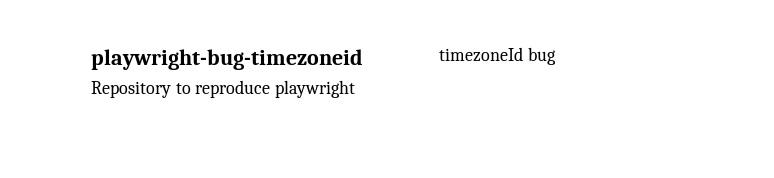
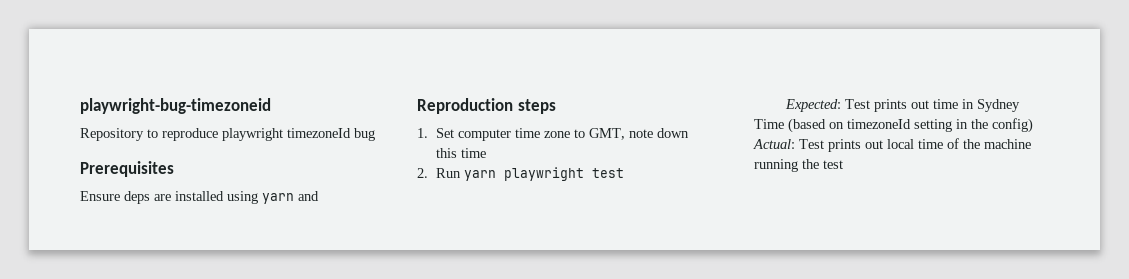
+ Prerequisites
+ Ensure deps are installed using yarn and
+ Reproduction steps
+ 1. Set computer time zone to GMT, note down this time
+ 2. Run yarn playwright test
+ Expected: Test prints out time in Sydney Time (based on timezoneId setting in the config) Actual: Test prints out local time of the machine running the test

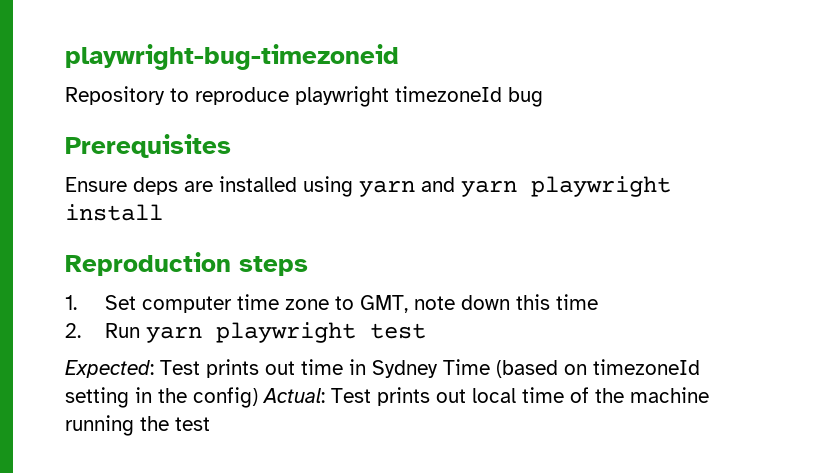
- Ensure deps are installed using yarn and
+ Ensure deps are installed using yarn and yarn playwright install

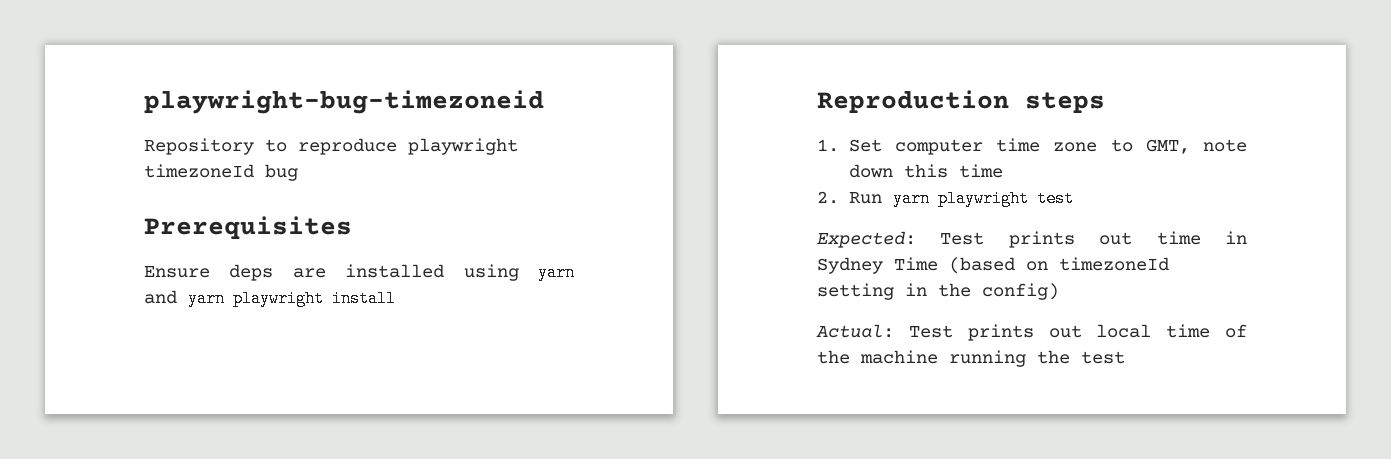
- Expected: Test prints out time in Sydney Time (based on timezoneId setting in the config) Actual: Test prints out local time of the machine running the test
+ Expected: Test prints out time in Sydney Time (based on timezoneId setting in the config)
+ Actual: Test prints out local time of the machine running the test

